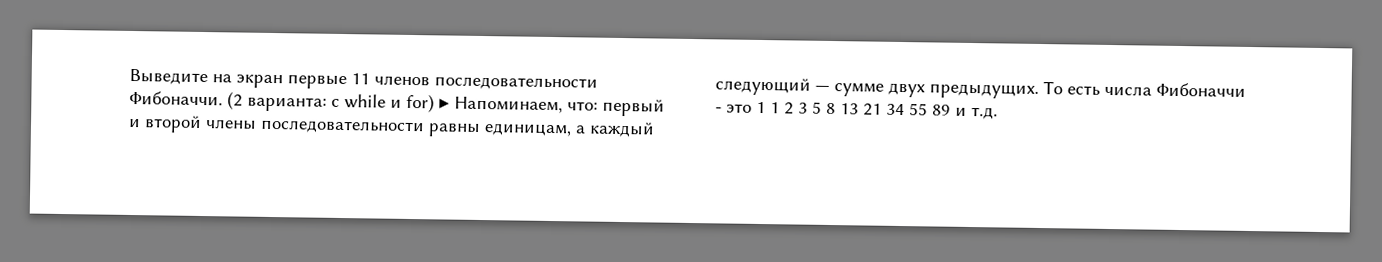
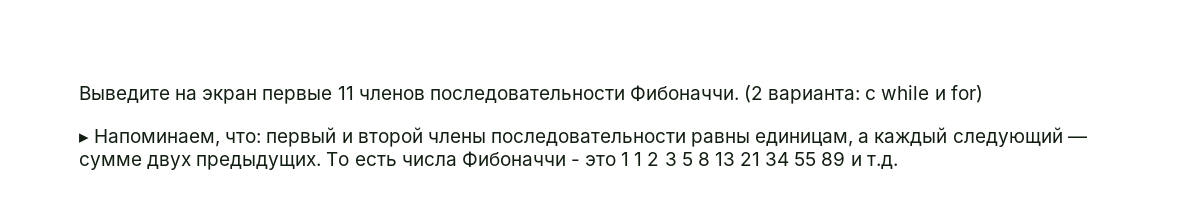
- (2 варианта: с while и for) ▸ Напоминаем, что: первый и второй члены последовательности равны единицам, а каждый следующий — сумме двух предыдущих.
+ (2 варианта: с while и for)
+ ▸ Напоминаем, что: первый и второй члены последовательности равны единицам, а каждый следующий — сумме двух предыдущих.

